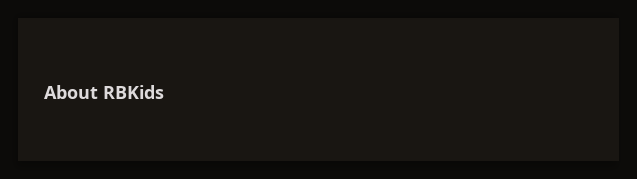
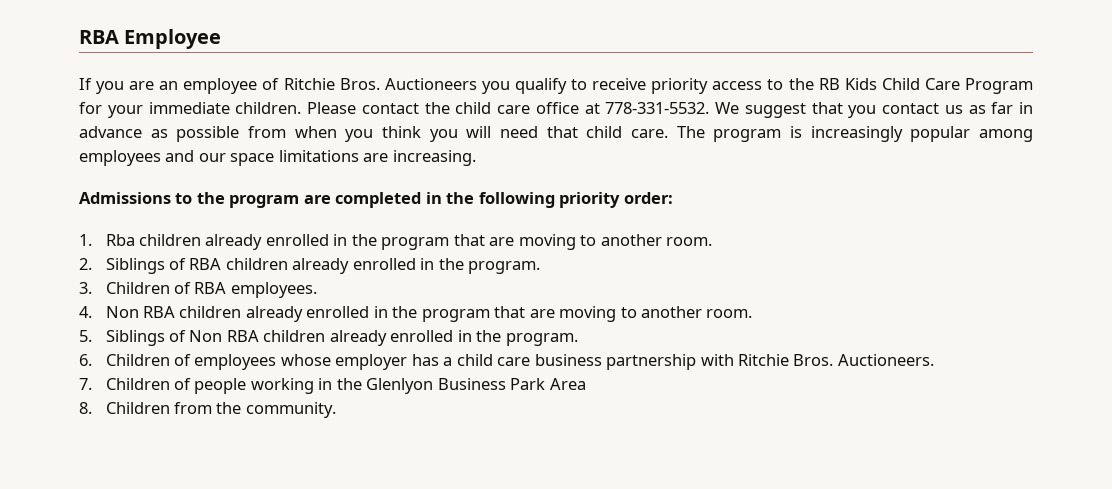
- About RBKids
+ RBA Employee
+ If you are an employee of Ritchie Bros. Auctioneers you qualify to receive priority access to the RB Kids Child Care Program for your immediate children. Please contact the child care office at 778-331-5532. We suggest that you contact us as far in advance as possible from when you think you will need that child care. The program is increasingly popular among employees and our space limitations are increasing.
+ Admissions to the program are completed in the following priority order:
+ 1. Rba children already enrolled in the program that are moving to another room.
+ 2. Siblings of RBA children already enrolled in the program.
+ 3. Children of RBA employees.
+ 4. Non RBA children already enrolled in the program that are moving to another room.
+ 5. Siblings of Non RBA children already enrolled in the program.
+ 6. Children of employees whose employer has a child care business partnership with Ritchie Bros. Auctioneers.
+ 7. Children of people working in the Glenlyon Business Park Area
+ 8. Children from the community.

